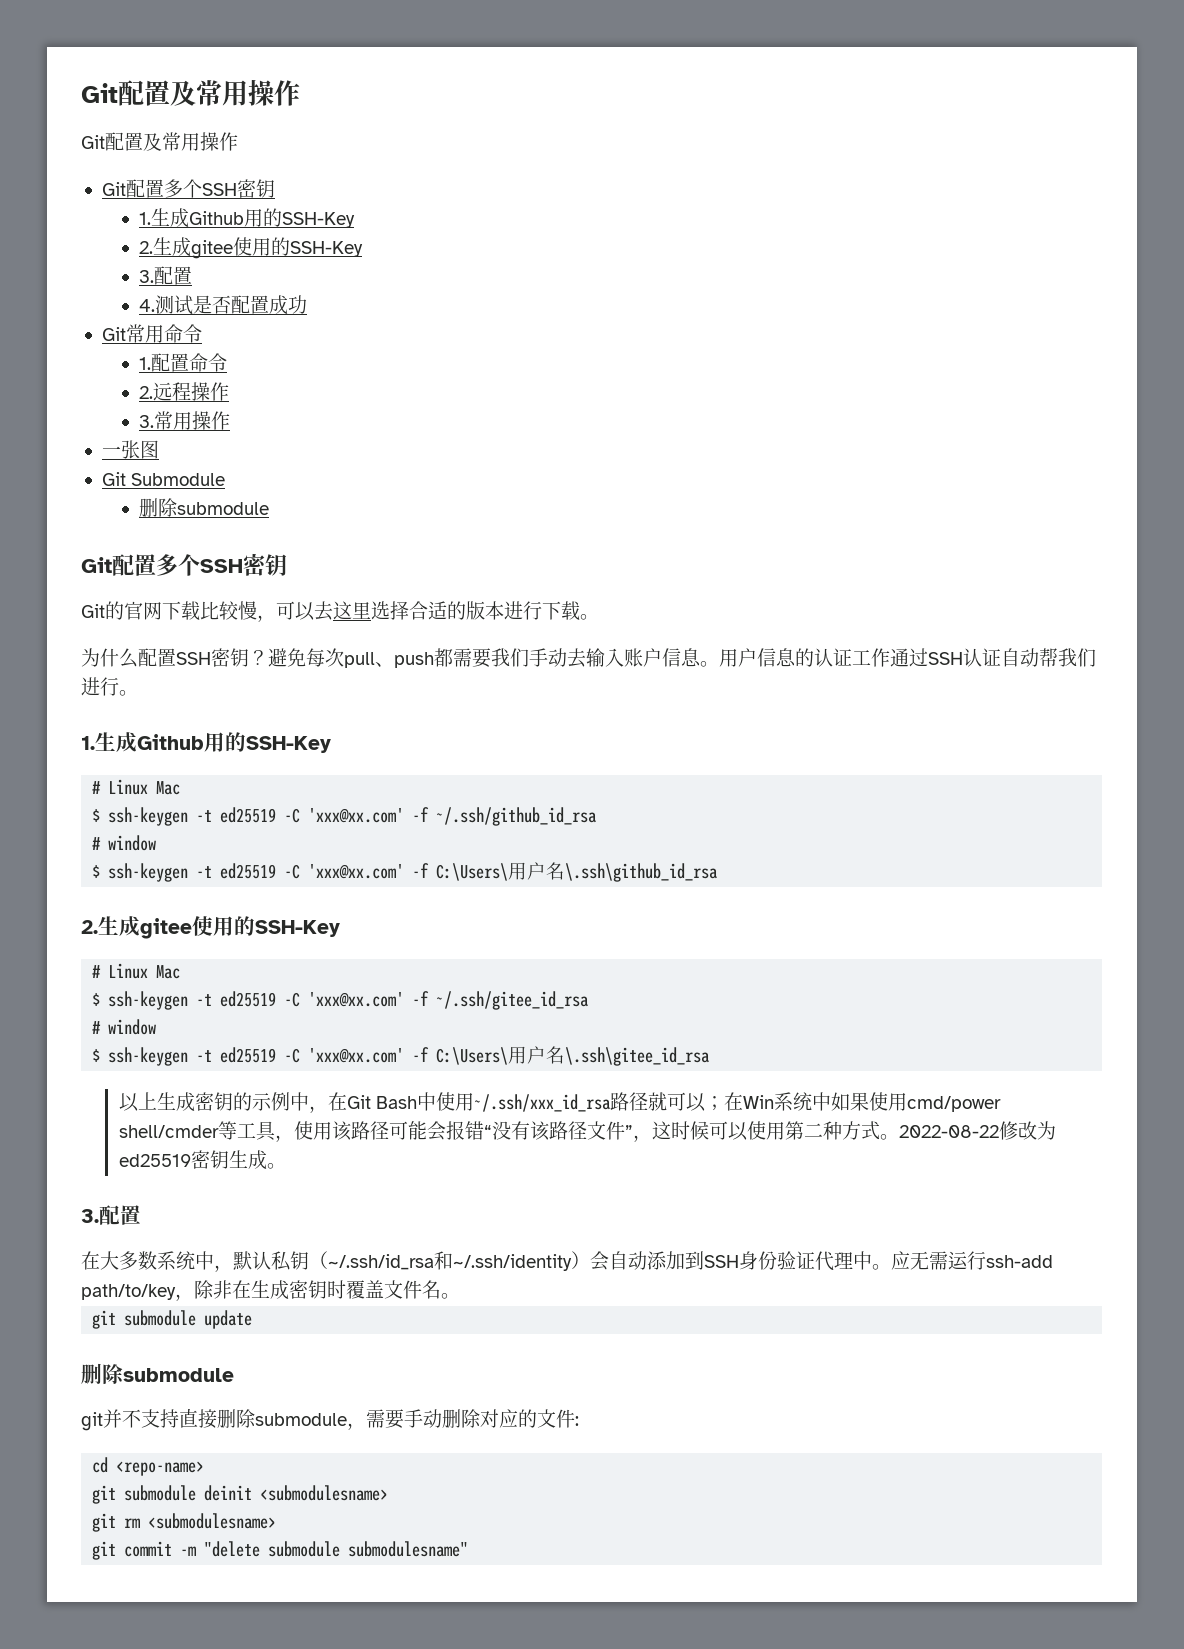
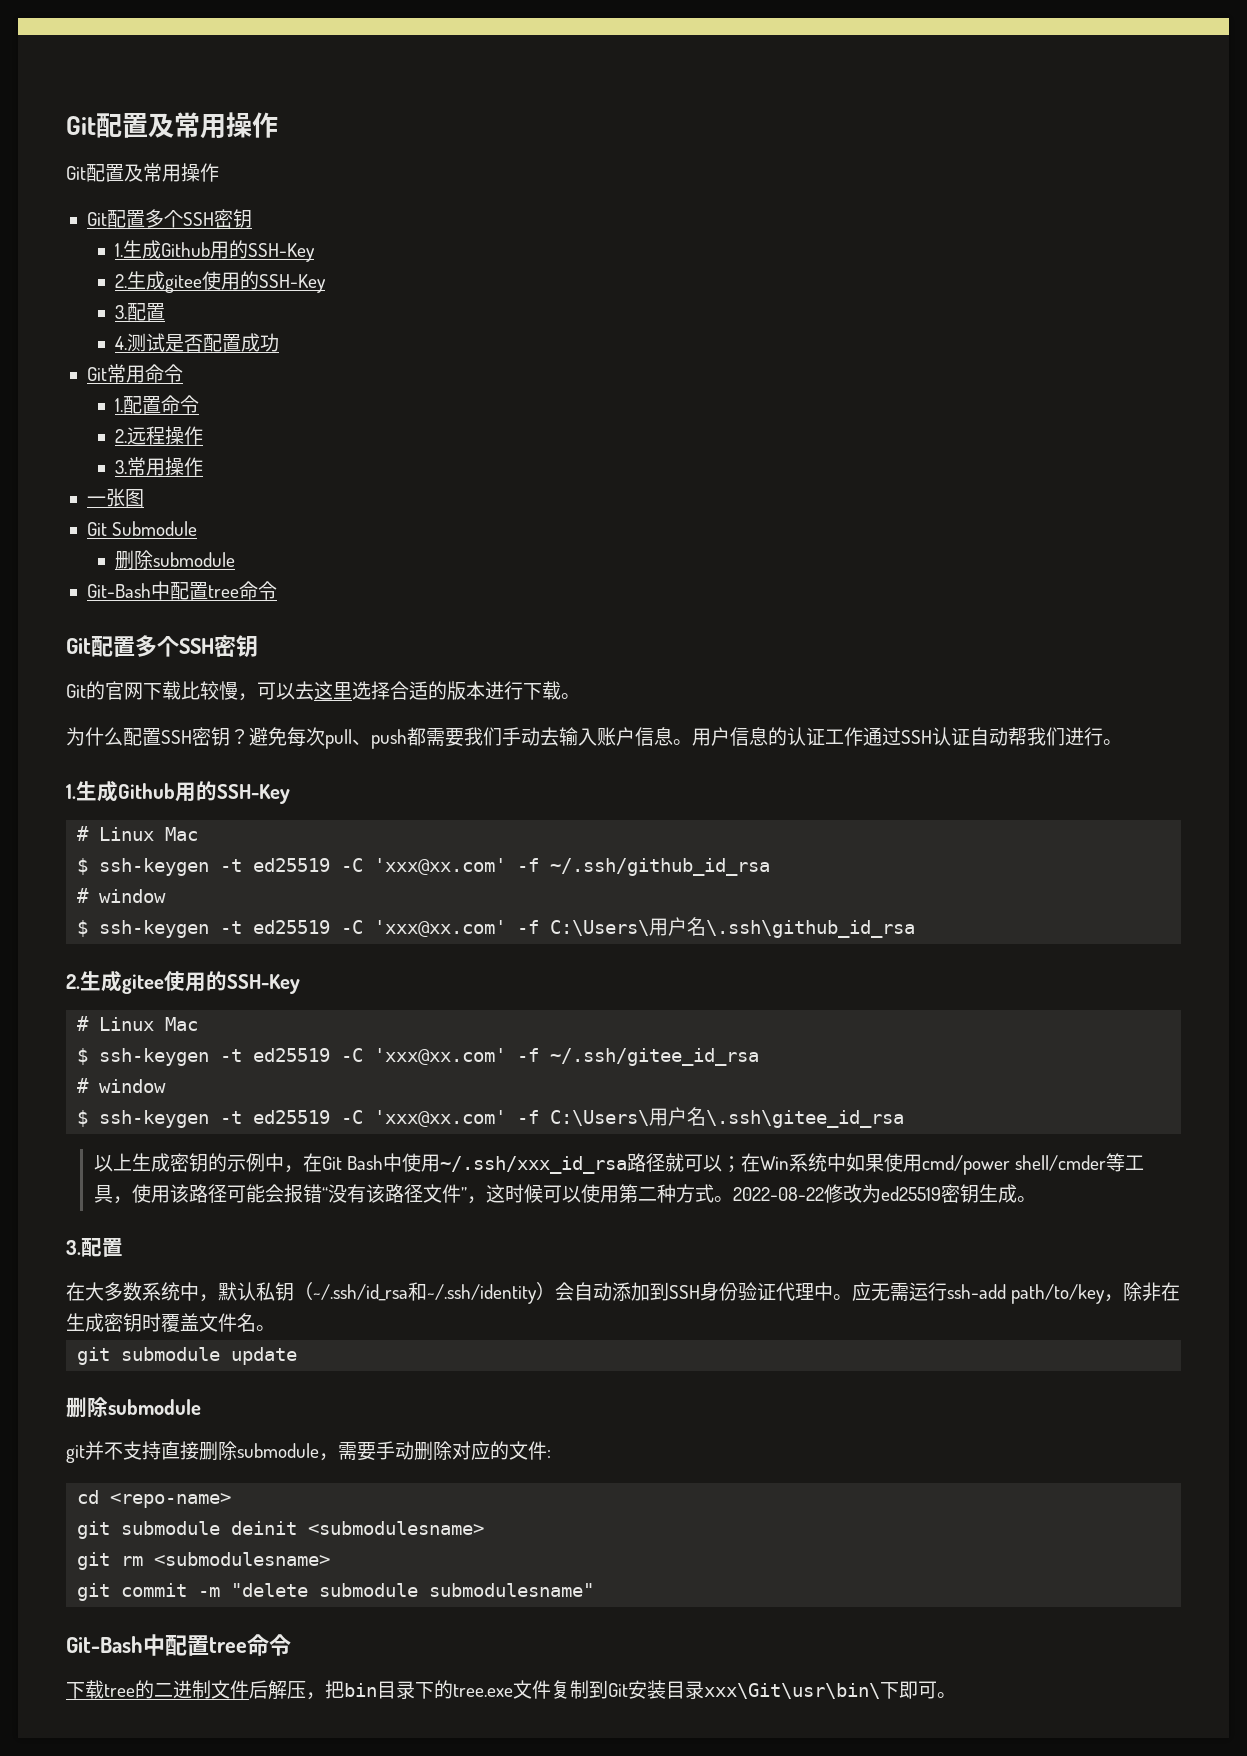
  Git Submodule
  删除submodule
+ Git-Bash中配置tree命令
  git commit -m "delete submodule submodulesname"
+ Git-Bash中配置tree命令
+ 下载tree的二进制文件后解压，把bin目录下的tree.exe文件复制到Git安装目录xxx\Git\usr\bin\下即可。

